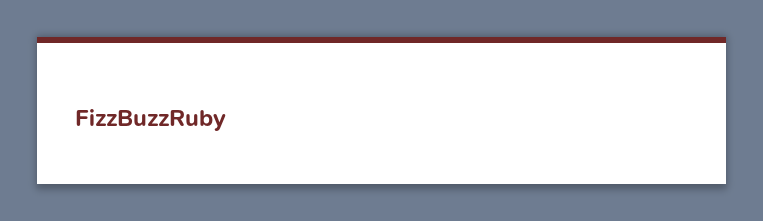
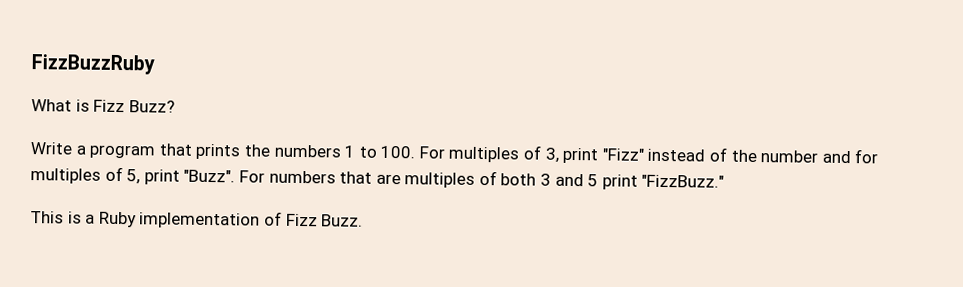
+ What is Fizz Buzz?
+ Write a program that prints the numbers 1 to 100. For multiples of 3, print "Fizz" instead of the number and for multiples of 5, print "Buzz". For numbers that are multiples of both 3 and 5 print "FizzBuzz."
+ This is a Ruby implementation of Fizz Buzz.

